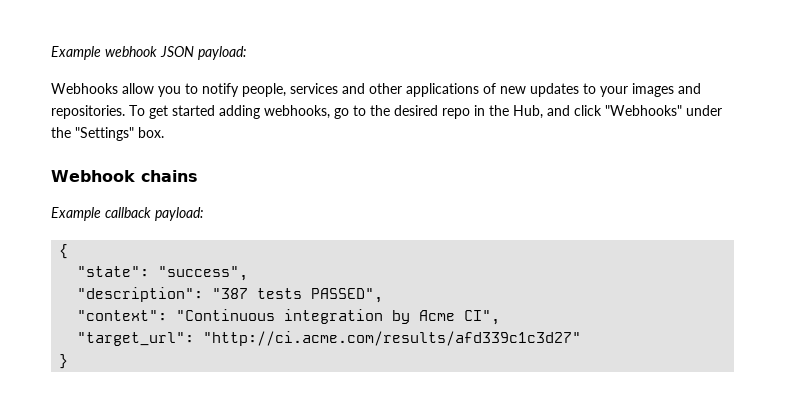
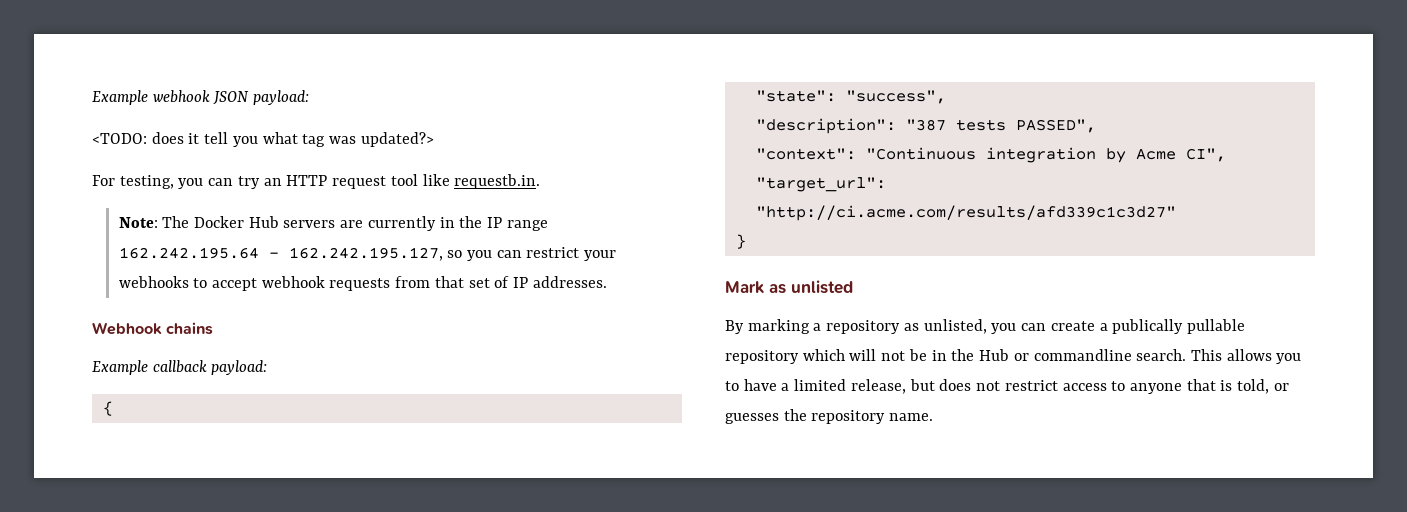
- Webhooks allow you to notify people, services and other applications of new updates to your images and repositories. To get started adding webhooks, go to the desired repo in the Hub, and click "Webhooks" under the "Settings" box.
+ <TODO: does it tell you what tag was updated?>
+ For testing, you can try an HTTP request tool like requestb.in.
+ Note: The Docker Hub servers are currently in the IP range 162.242.195.64 - 162.242.195.127, so you can restrict your webhooks to accept webhook requests from that set of IP addresses.
+ Mark as unlisted
+ By marking a repository as unlisted, you can create a publically pullable repository which will not be in the Hub or commandline search. This allows you to have a limited release, but does not restrict access to anyone that is told, or guesses the repository name.

